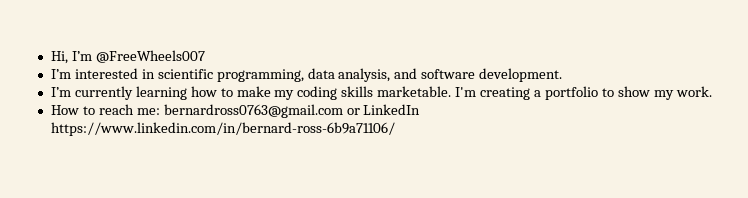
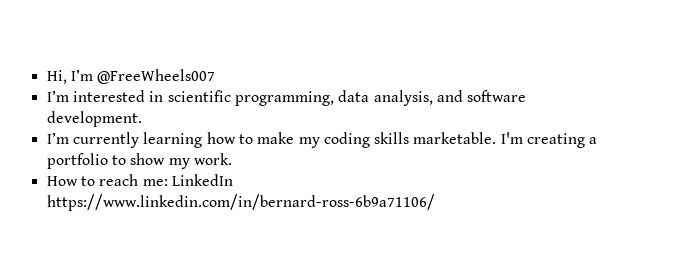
- How to reach me: bernardross0763@gmail.com or LinkedIn https://www.linkedin.com/in/bernard-ross-6b9a71106/
+ How to reach me: LinkedIn https://www.linkedin.com/in/bernard-ross-6b9a71106/

